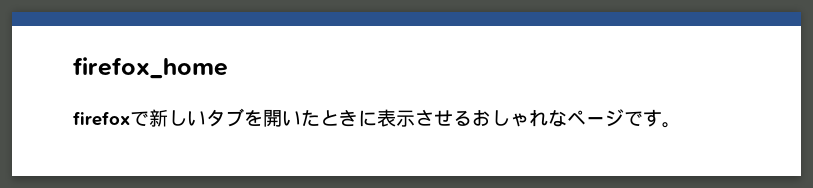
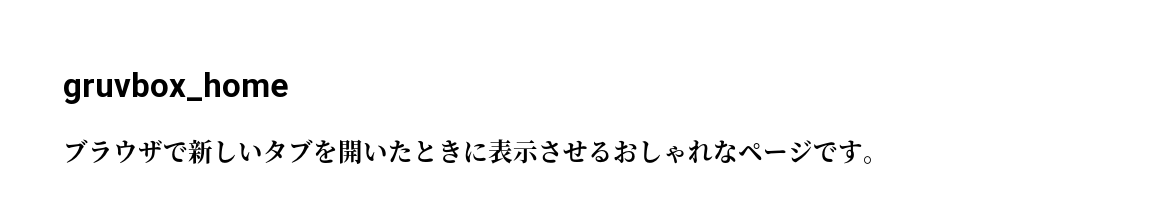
- firefox_home
- firefoxで新しいタブを開いたときに表示させるおしゃれなページです。
+ gruvbox_home
+ ブラウザで新しいタブを開いたときに表示させるおしゃれなページです。

